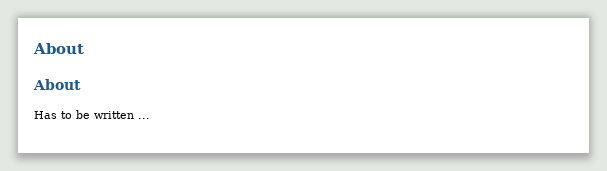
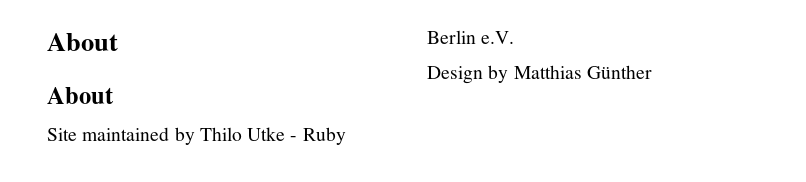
- Has to be written ...
+ Site maintained by Thilo Utke - Ruby Berlin e.V.
+ Design by Matthias Günther

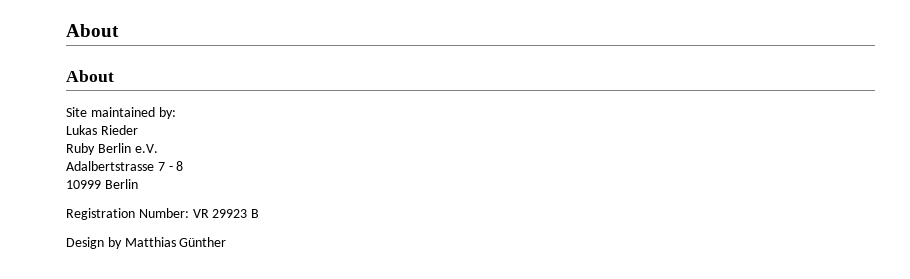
- Site maintained by Thilo Utke - Ruby Berlin e.V.
+ Site maintained by:
+ Lukas Rieder
+ Ruby Berlin e.V.
+ Adalbertstrasse 7 - 8
+ 10999 Berlin
+ Registration Number: VR 29923 B

